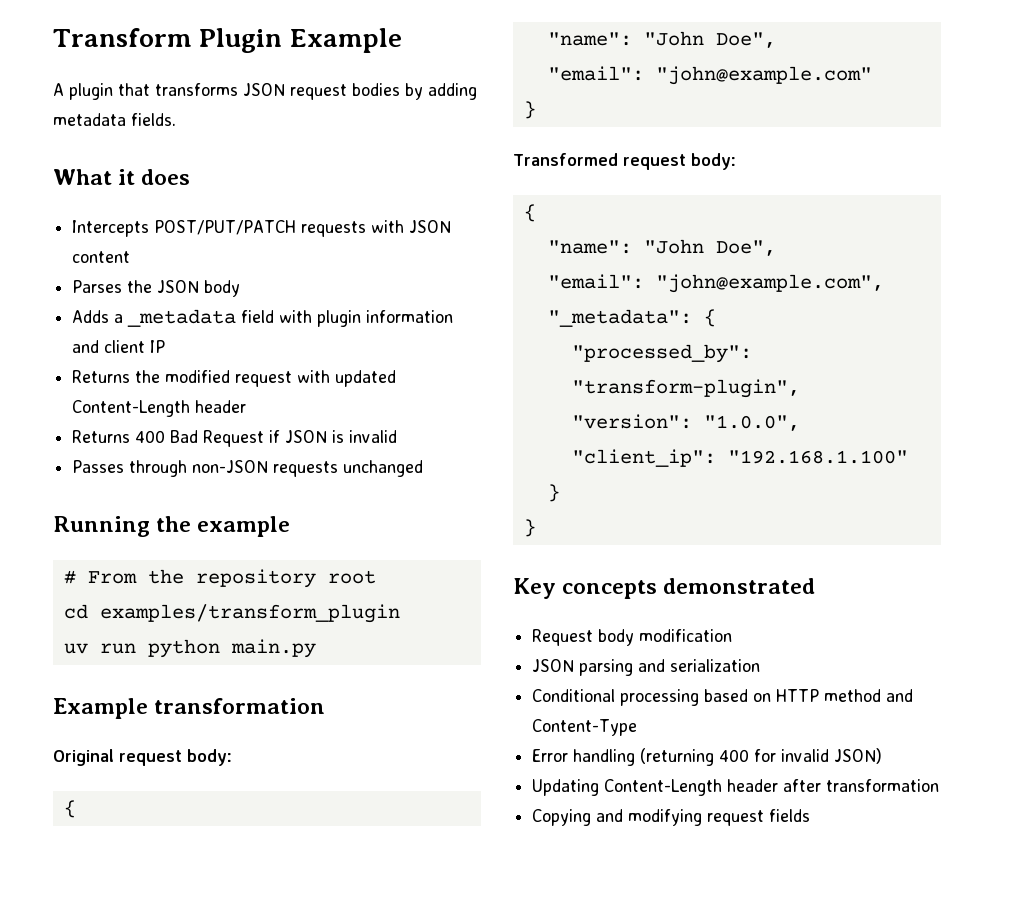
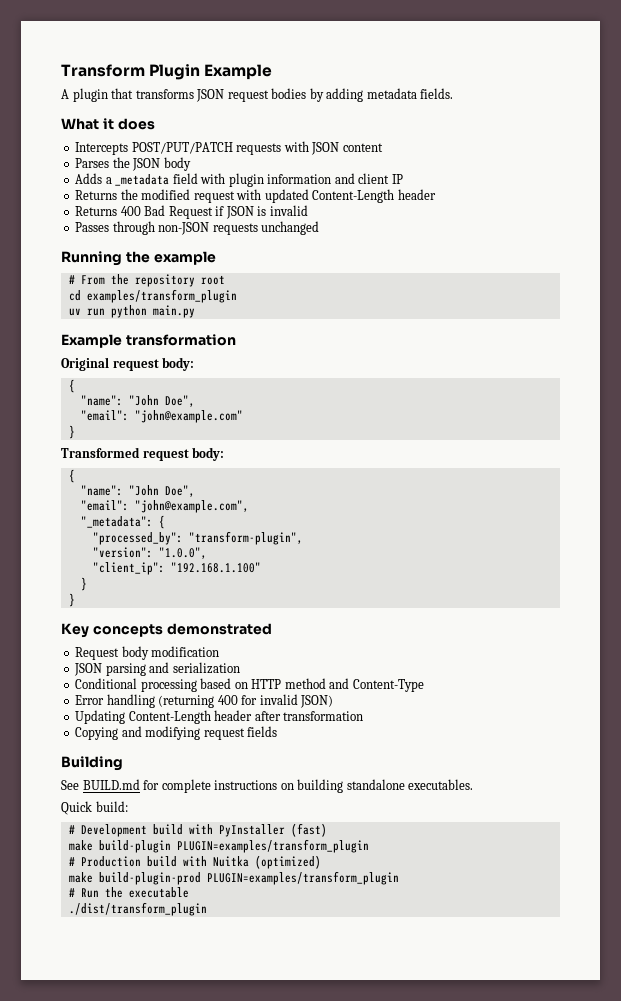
+ Building
+ See BUILD.md for complete instructions on building standalone executables.
+ Quick build:
+ # Development build with PyInstaller (fast)
+ make build-plugin PLUGIN=examples/transform_plugin
+ # Production build with Nuitka (optimized)
+ make build-plugin-prod PLUGIN=examples/transform_plugin
+ # Run the executable
+ ./dist/transform_plugin

